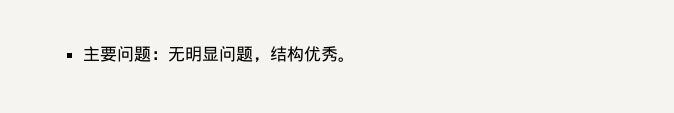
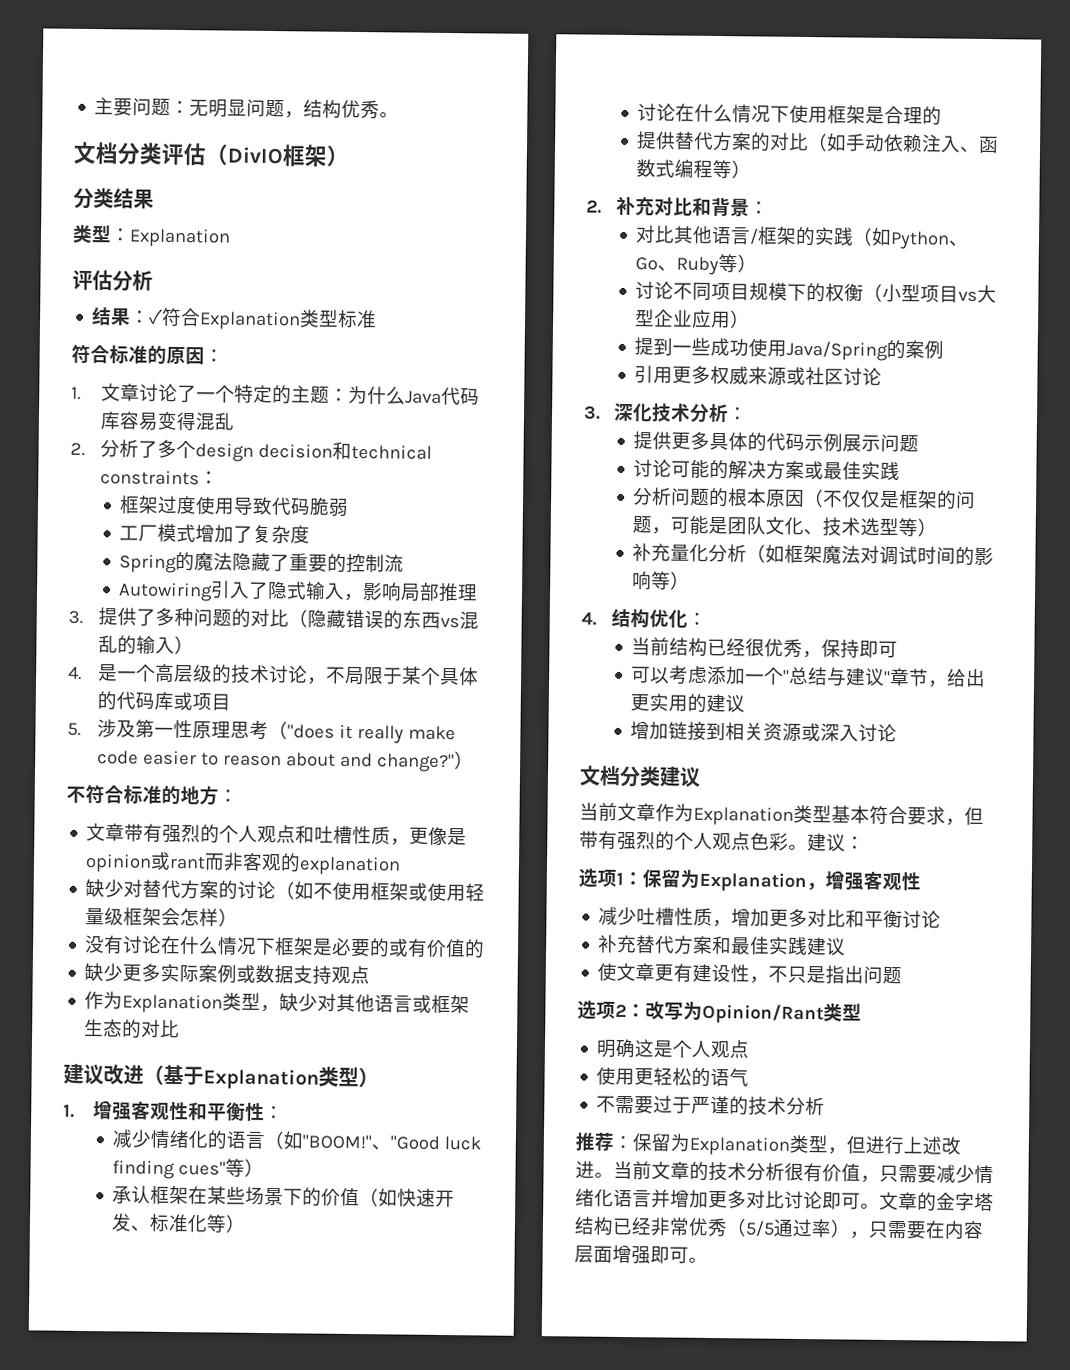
+ 文档分类评估（DivIO框架）
+ 分类结果
+ 类型：Explanation
+ 评估分析
+ 结果：✓符合Explanation类型标准
+ 符合标准的原因：
+ 1.文章讨论了一个特定的主题：为什么Java代码库容易变得混乱
+ 2.分析了多个design decision和technical constraints：
+ 框架过度使用导致代码脆弱
+ 工厂模式增加了复杂度
+ Spring的魔法隐藏了重要的控制流
+ Autowiring引入了隐式输入，影响局部推理
+ 3.提供了多种问题的对比（隐藏错误的东西vs混乱的输入）
+ 4.是一个高层级的技术讨论，不局限于某个具体的代码库或项目
+ 5.涉及第一性原理思考（"does it really make code easier to reason about and change?"）
+ 不符合标准的地方：
+ 文章带有强烈的个人观点和吐槽性质，更像是opinion或rant而非客观的explanation
+ 缺少对替代方案的讨论（如不使用框架或使用轻量级框架会怎样）
+ 没有讨论在什么情况下框架是必要的或有价值的
+ 缺少更多实际案例或数据支持观点
+ 作为Explanation类型，缺少对其他语言或框架生态的对比
+ 建议改进（基于Explanation类型）
+ 1.增强客观性和平衡性：
+ 减少情绪化的语言（如"BOOM!"、"Good luck finding cues"等）
+ 承认框架在某些场景下的价值（如快速开发、标准化等）
+ 讨论在什么情况下使用框架是合理的
+ 提供替代方案的对比（如手动依赖注入、函数式编程等）
+ 2.补充对比和背景：
+ 对比其他语言/框架的实践（如Python、Go、Ruby等）
+ 讨论不同项目规模下的权衡（小型项目vs大型企业应用）
+ 提到一些成功使用Java/Spring的案例
+ 引用更多权威来源或社区讨论
+ 3.深化技术分析：
+ 提供更多具体的代码示例展示问题
+ 讨论可能的解决方案或最佳实践
+ 分析问题的根本原因（不仅仅是框架的问题，可能是团队文化、技术选型等）
+ 补充量化分析（如框架魔法对调试时间的影响等）
+ 4.结构优化：
+ 当前结构已经很优秀，保持即可
+ 可以考虑添加一个"总结与建议"章节，给出更实用的建议
+ 增加链接到相关资源或深入讨论
+ 文档分类建议
+ 当前文章作为Explanation类型基本符合要求，但带有强烈的个人观点色彩。建议：
+ 选项1：保留为Explanation，增强客观性
+ 减少吐槽性质，增加更多对比和平衡讨论
+ 补充替代方案和最佳实践建议
+ 使文章更有建设性，不只是指出问题
+ 选项2：改写为Opinion/Rant类型
+ 明确这是个人观点
+ 使用更轻松的语气
+ 不需要过于严谨的技术分析
+ 推荐：保留为Explanation类型，但进行上述改进。当前文章的技术分析很有价值，只需要减少情绪化语言并增加更多对比讨论即可。文章的金字塔结构已经非常优秀（5/5通过率），只需要在内容层面增强即可。

